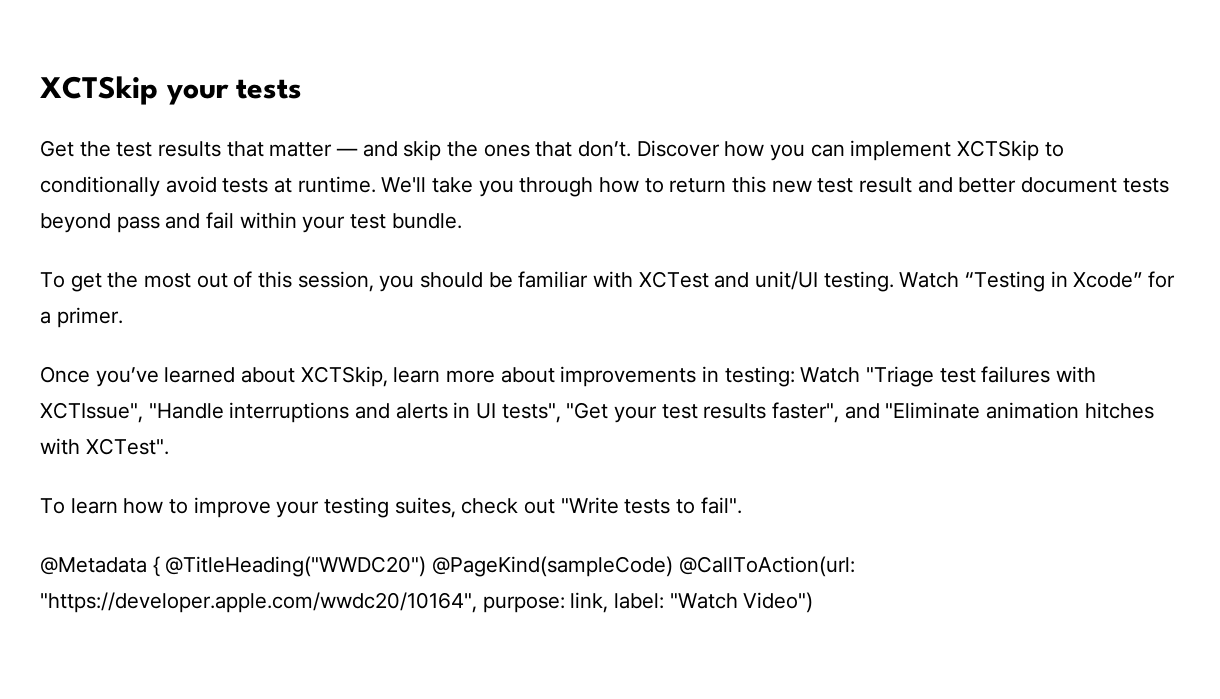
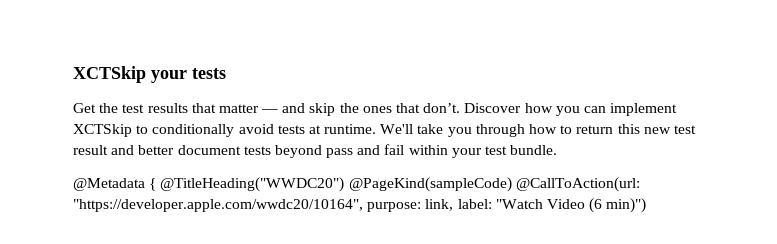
- To get the most out of this session, you should be familiar with XCTest and unit/UI testing. Watch “Testing in Xcode” for a primer.
- Once you’ve learned about XCTSkip, learn more about improvements in testing: Watch "Triage test failures with XCTIssue", "Handle interruptions and alerts in UI tests", "Get your test results faster", and "Eliminate animation hitches with XCTest".
- To learn how to improve your testing suites, check out "Write tests to fail".
- @Metadata { @TitleHeading("WWDC20") @PageKind(sampleCode) @CallToAction(url: "https://developer.apple.com/wwdc20/10164", purpose: link, label: "Watch Video")
+ @Metadata { @TitleHeading("WWDC20") @PageKind(sampleCode) @CallToAction(url: "https://developer.apple.com/wwdc20/10164", purpose: link, label: "Watch Video (6 min)")

